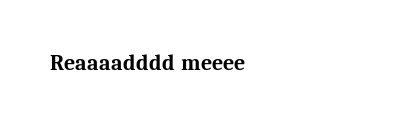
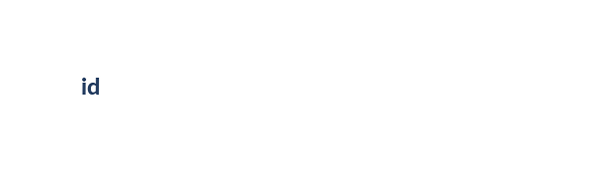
- Reaaaadddd meeee
+ id

